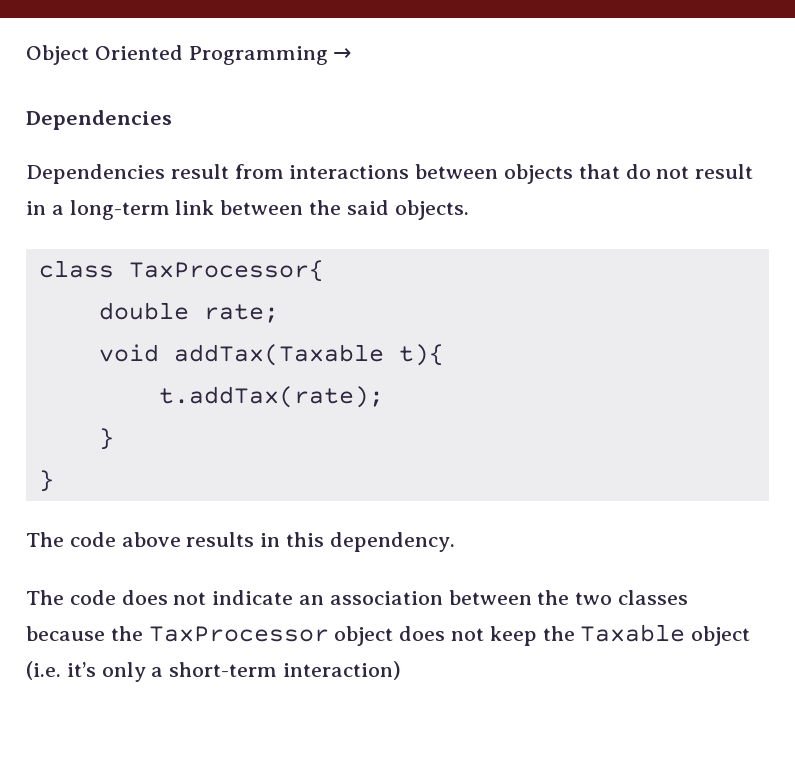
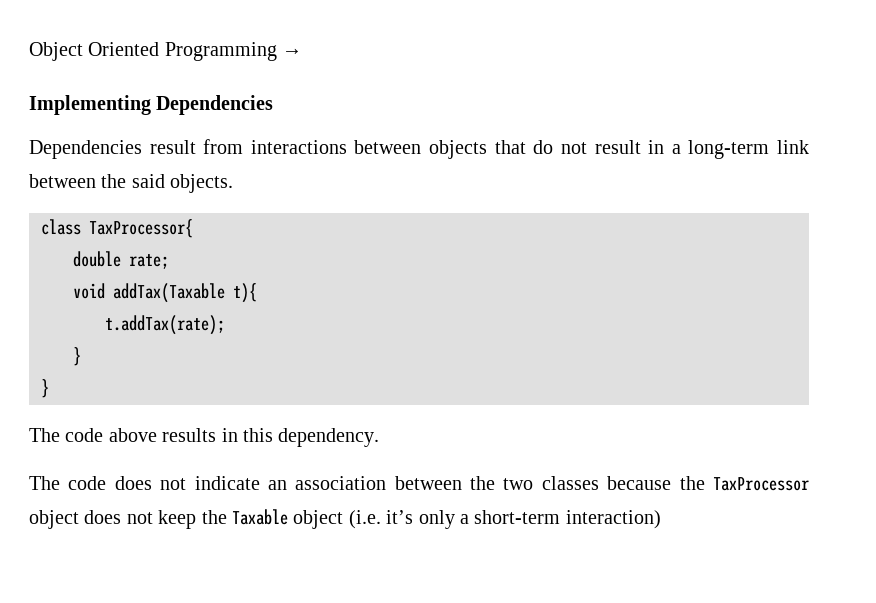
  Object Oriented Programming →
- Dependencies
+ Implementing Dependencies

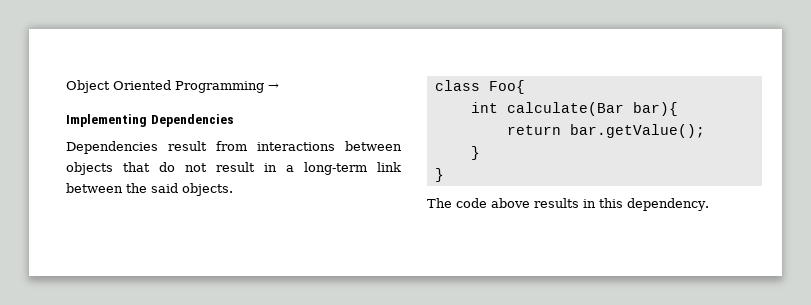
- class TaxProcessor{
- double rate;
- void addTax(Taxable t){
- t.addTax(rate);
+ class Foo{
+ int calculate(Bar bar){
+ return bar.getValue();
- The code does not indicate an association between the two classes because the TaxProcessor object does not keep the Taxable object (i.e. it’s only a short-term interaction)

